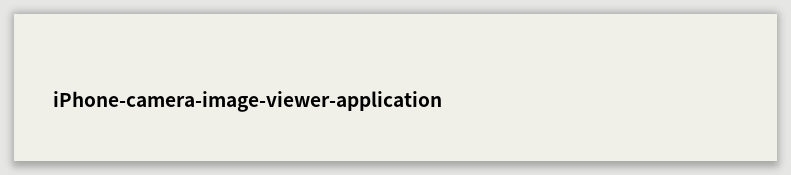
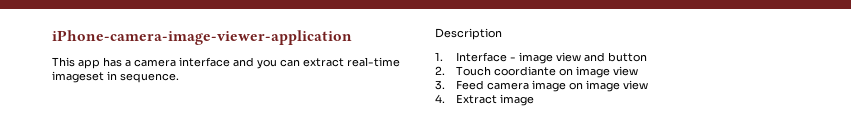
+ This app has a camera interface and you can extract real-time imageset in sequence.
+ Description
+ 1. Interface - image view and button
+ 2. Touch coordiante on image view
+ 3. Feed camera image on image view
+ 4. Extract image

